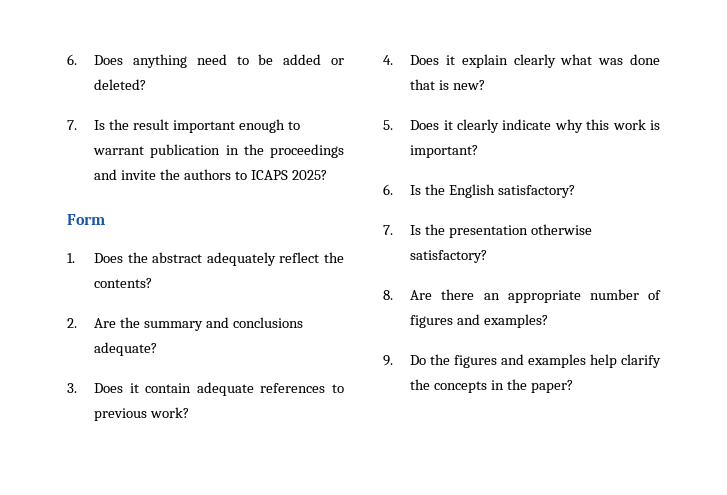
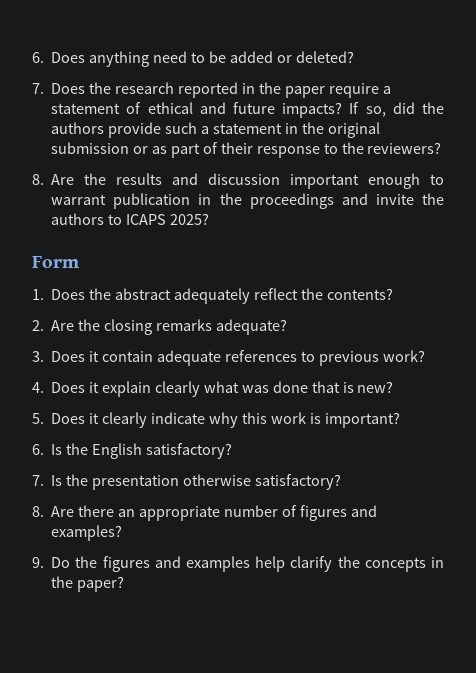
- 7. Is the result important enough to warrant publication in the proceedings and invite the authors to ICAPS 2025?
+ 7. Does the research reported in the paper require a statement of ethical and future impacts? If so, did the authors provide such a statement in the original submission or as part of their response to the reviewers?
+ 8. Are the results and discussion important enough to warrant publication in the proceedings and invite the authors to ICAPS 2025?
- 2. Are the summary and conclusions adequate?
+ 2. Are the closing remarks adequate?

